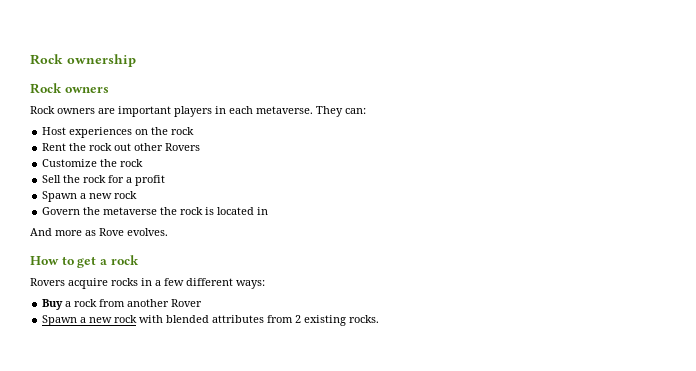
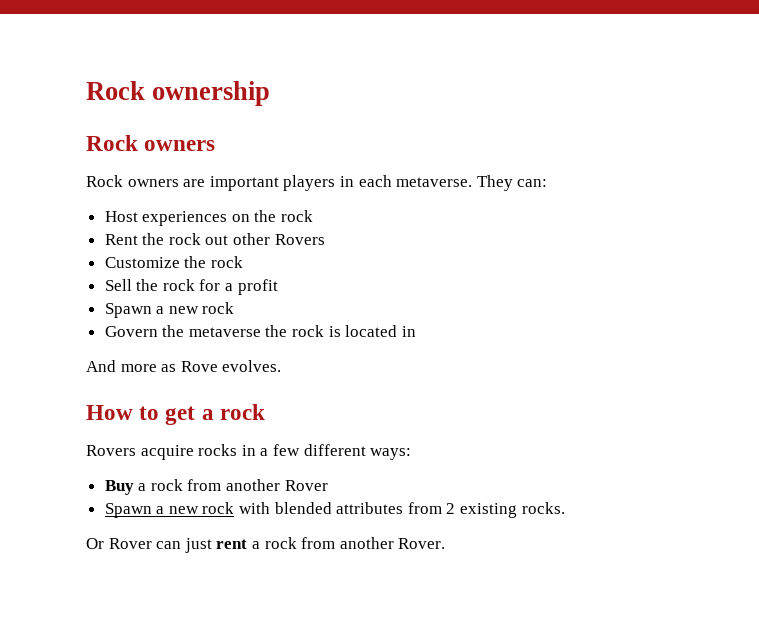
+ Or Rover can just rent a rock from another Rover.

